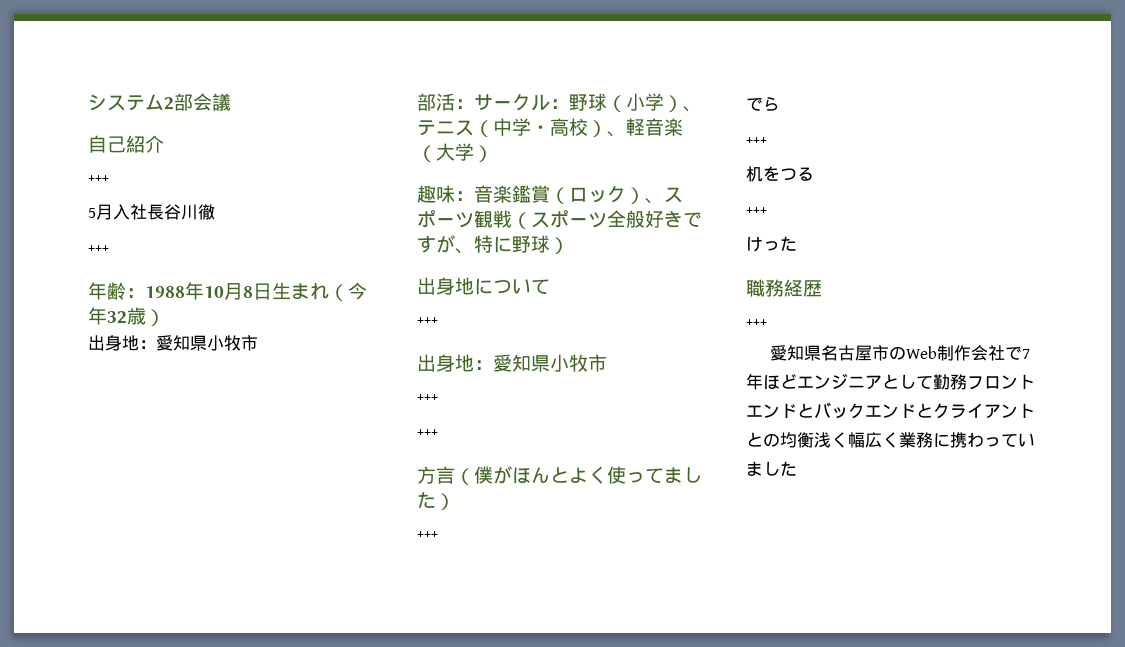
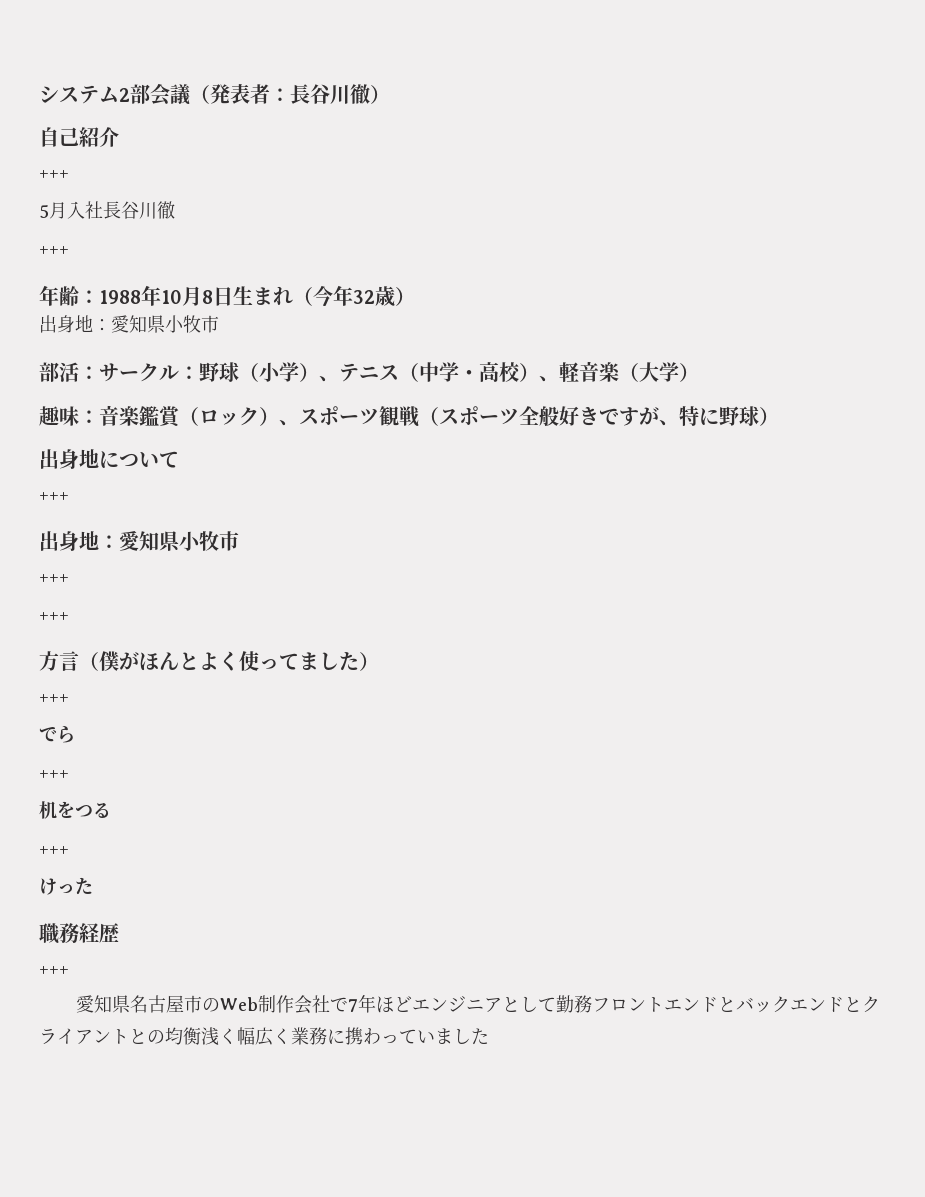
- システム2部会議
+ システム2部会議（発表者：長谷川徹）

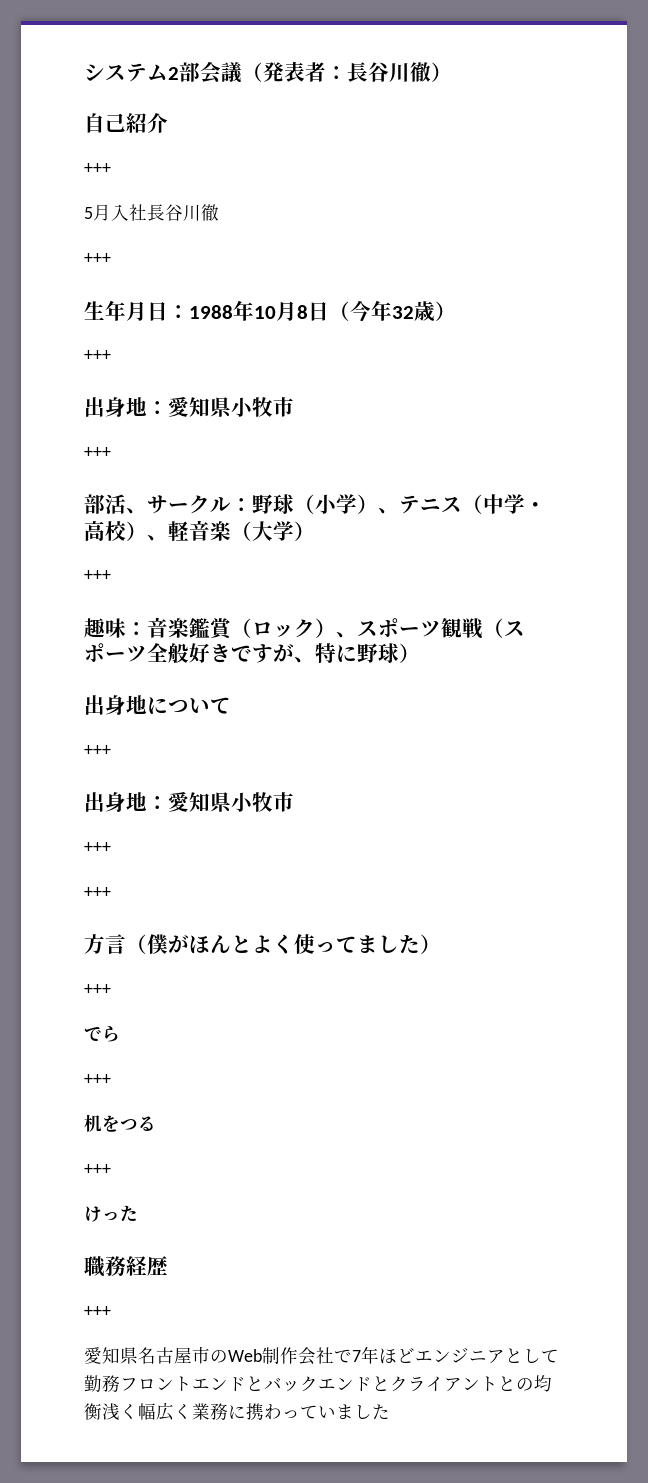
- 年齢：1988年10月8日生まれ（今年32歳）
+ 生年月日：1988年10月8日（今年32歳）
+ +++
  出身地：愛知県小牧市
+ +++
- 部活：サークル：野球（小学）、テニス（中学・高校）、軽音楽（大学）
+ 部活、サークル：野球（小学）、テニス（中学・高校）、軽音楽（大学）
+ +++

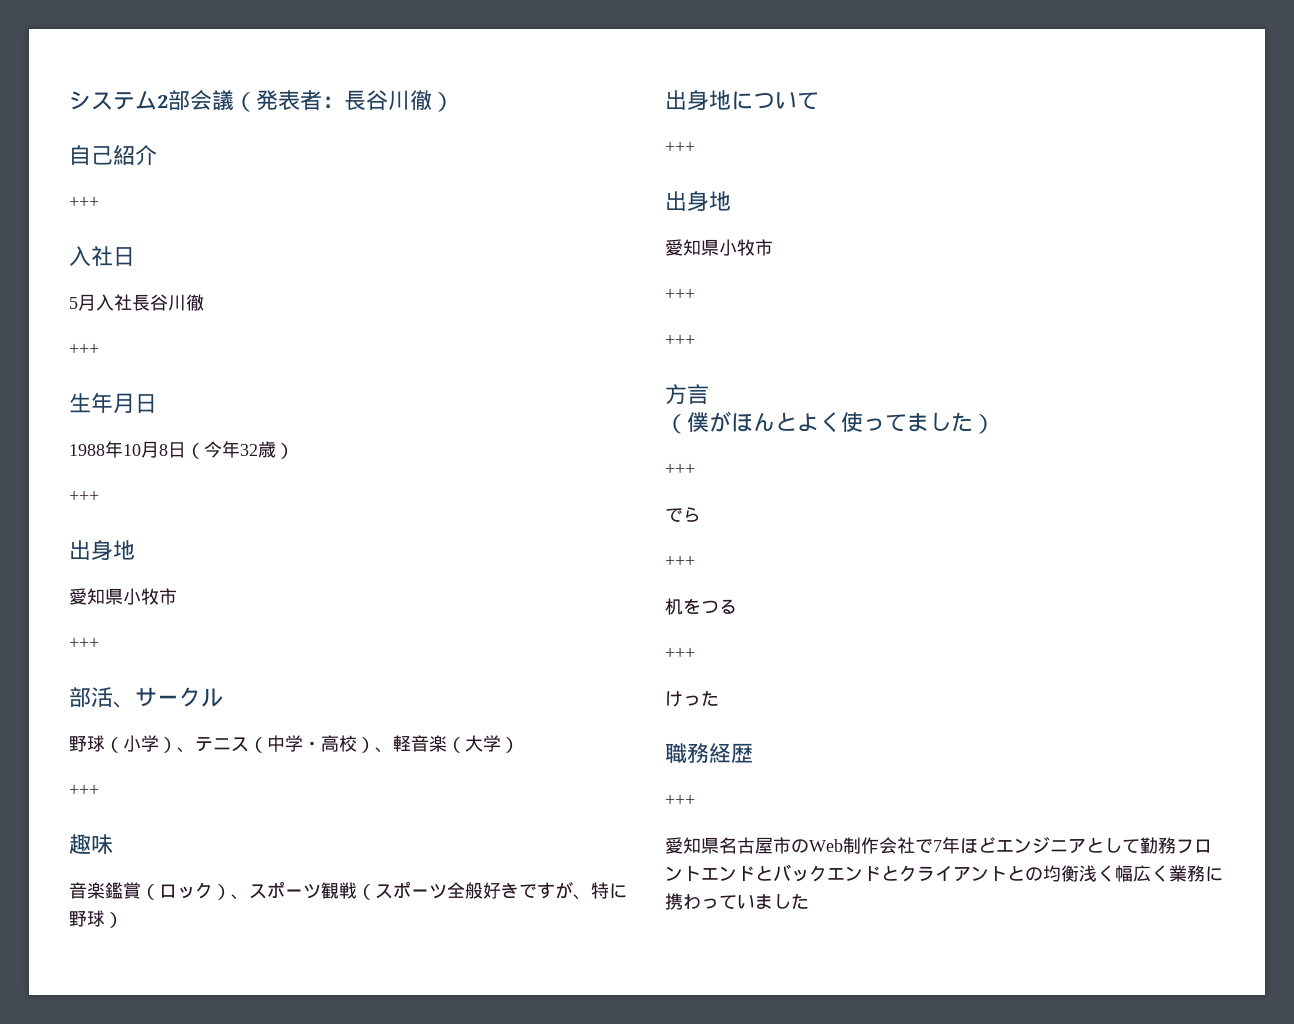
+ 入社日
- 生年月日：1988年10月8日（今年32歳）
+ 生年月日
+ 1988年10月8日（今年32歳）
  +++
- 出身地：愛知県小牧市
+ 出身地
+ 愛知県小牧市
- 部活、サークル：野球（小学）、テニス（中学・高校）、軽音楽（大学）
+ 部活、サークル
+ 野球（小学）、テニス（中学・高校）、軽音楽（大学）
- 趣味：音楽鑑賞（ロック）、スポーツ観戦（スポーツ全般好きですが、特に野球）
+ 趣味
+ 音楽鑑賞（ロック）、スポーツ観戦（スポーツ全般好きですが、特に野球）
  出身地について
  +++
- 出身地：愛知県小牧市
+ 出身地
+ 愛知県小牧市
- 方言（僕がほんとよく使ってました）
+ 方言
+ （僕がほんとよく使ってました）

